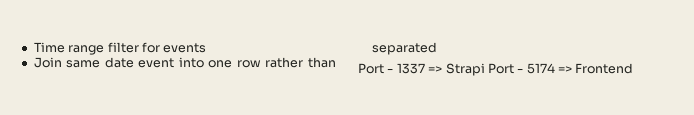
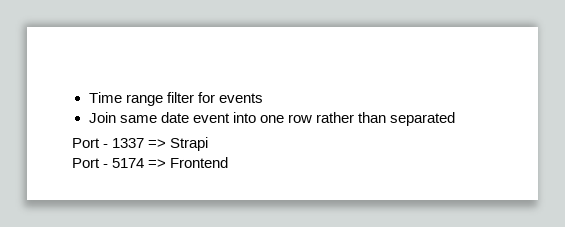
- Port - 1337 => Strapi Port - 5174 => Frontend
+ Port - 1337 => Strapi
+ Port - 5174 => Frontend

